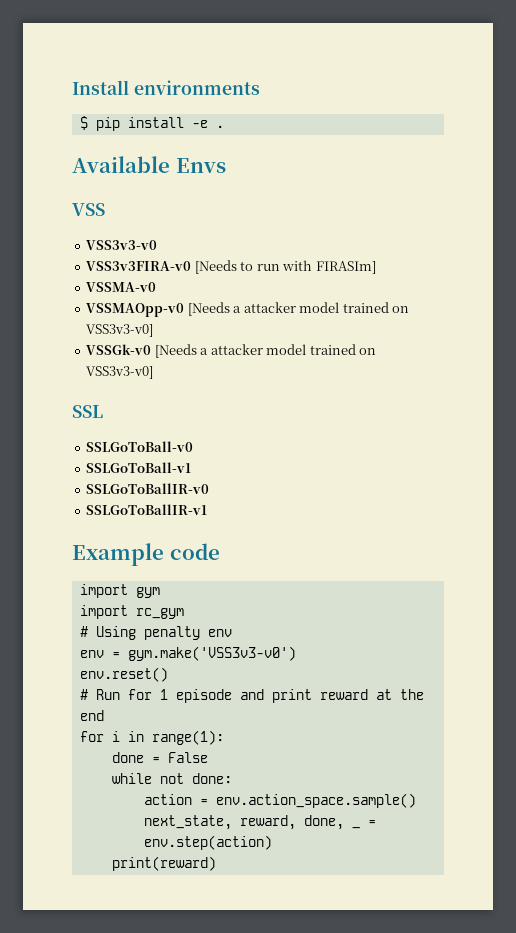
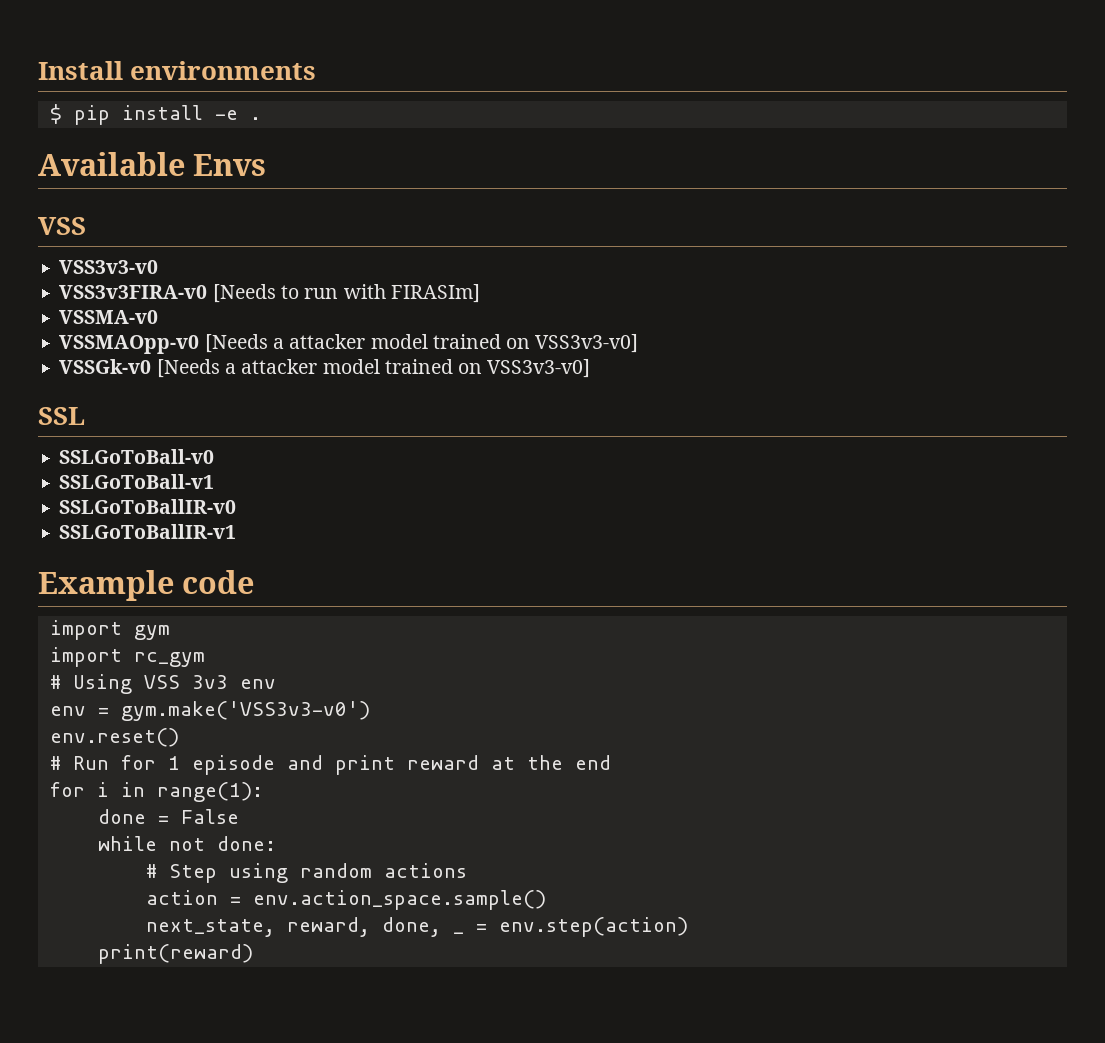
- # Using penalty env
+ # Using VSS 3v3 env
+ # Step using random actions

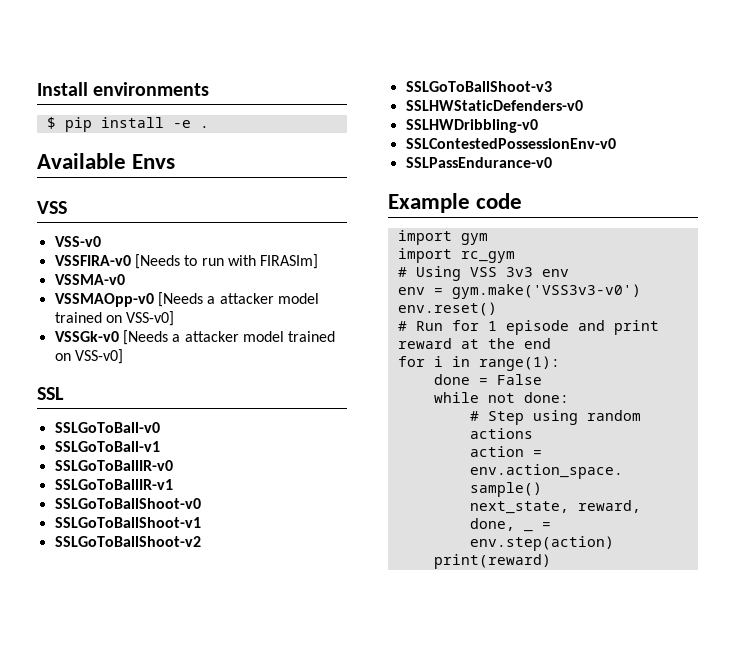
- VSS3v3-v0
- VSS3v3FIRA-v0 [Needs to run with FIRASIm]
+ VSS-v0
+ VSSFIRA-v0 [Needs to run with FIRASIm]
- VSSMAOpp-v0 [Needs a attacker model trained on VSS3v3-v0]
+ VSSMAOpp-v0 [Needs a attacker model trained on VSS-v0]
- VSSGk-v0 [Needs a attacker model trained on VSS3v3-v0]
+ VSSGk-v0 [Needs a attacker model trained on VSS-v0]
+ SSLGoToBallShoot-v0
+ SSLGoToBallShoot-v1
+ SSLGoToBallShoot-v2
+ SSLGoToBallShoot-v3
+ SSLHWStaticDefenders-v0
+ SSLHWDribbling-v0
+ SSLContestedPossessionEnv-v0
+ SSLPassEndurance-v0

